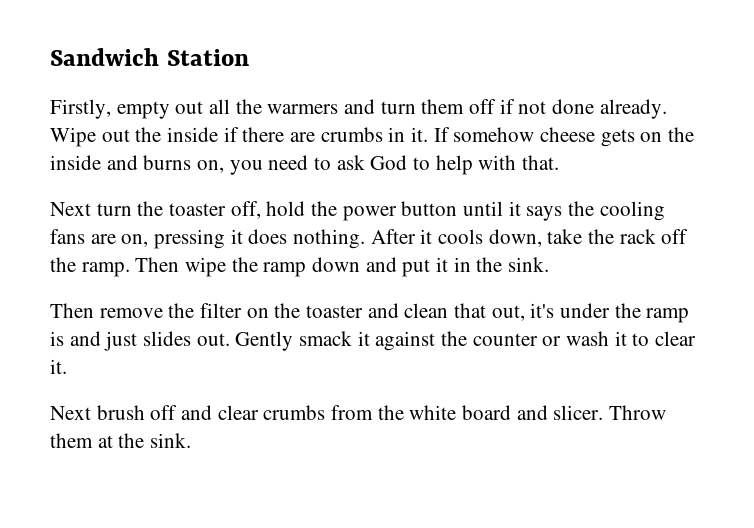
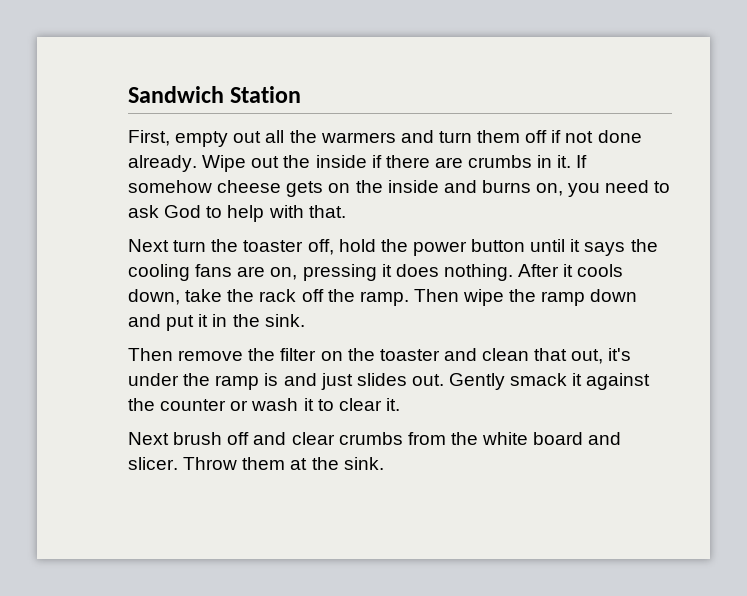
- Firstly, empty out all the warmers and turn them off if not done already.
+ First, empty out all the warmers and turn them off if not done already.

